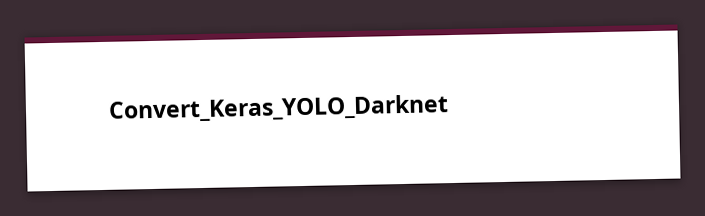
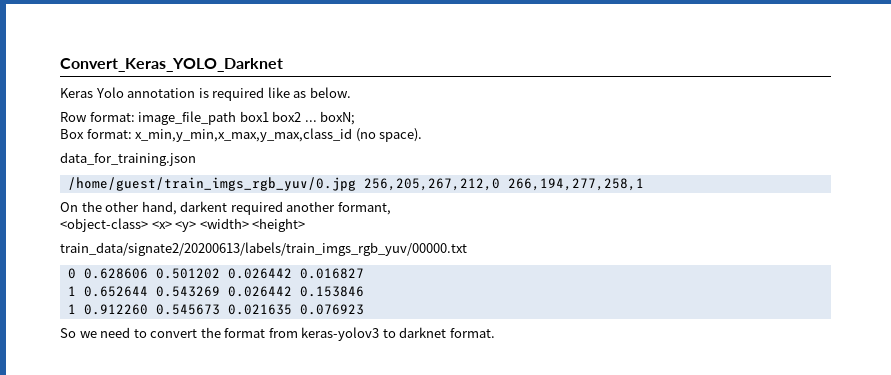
+ Keras Yolo annotation is required like as below.
+ Row format: image_file_path box1 box2 ... boxN;
+ Box format: x_min,y_min,x_max,y_max,class_id (no space).
+ data_for_training.json
+ /home/guest/train_imgs_rgb_yuv/0.jpg 256,205,267,212,0 266,194,277,258,1
+ On the other hand, darkent required another formant,
+ <object-class> <x> <y> <width> <height>
+ train_data/signate2/20200613/labels/train_imgs_rgb_yuv/00000.txt
+ 0 0.628606 0.501202 0.026442 0.016827
+ 1 0.652644 0.543269 0.026442 0.153846
+ 1 0.912260 0.545673 0.021635 0.076923
+ So we need to convert the format from keras-yolov3 to darknet format.

